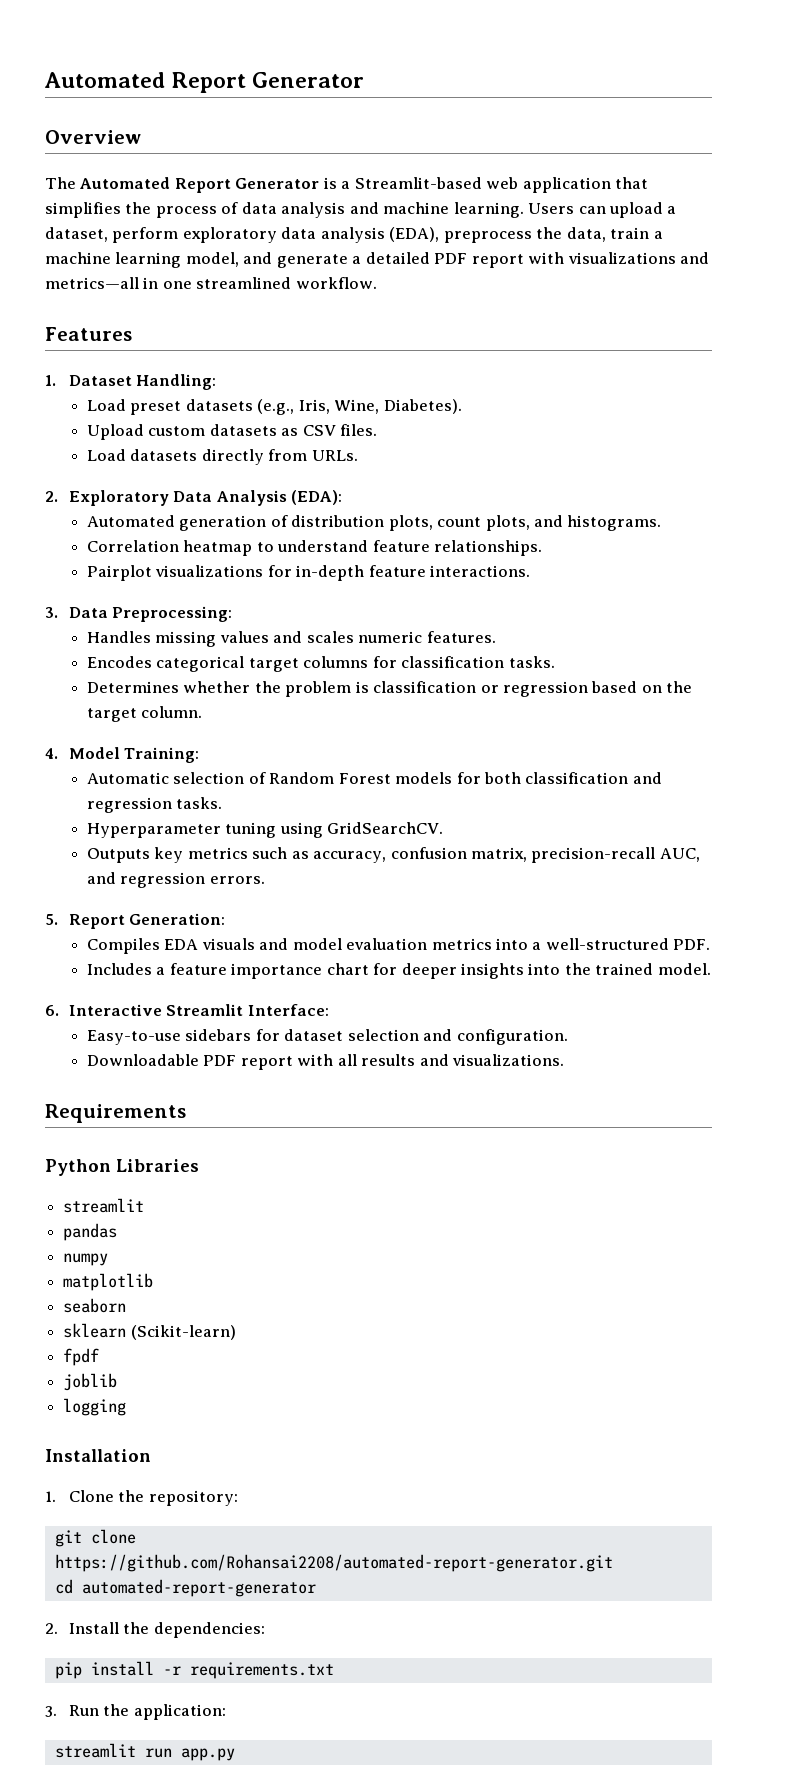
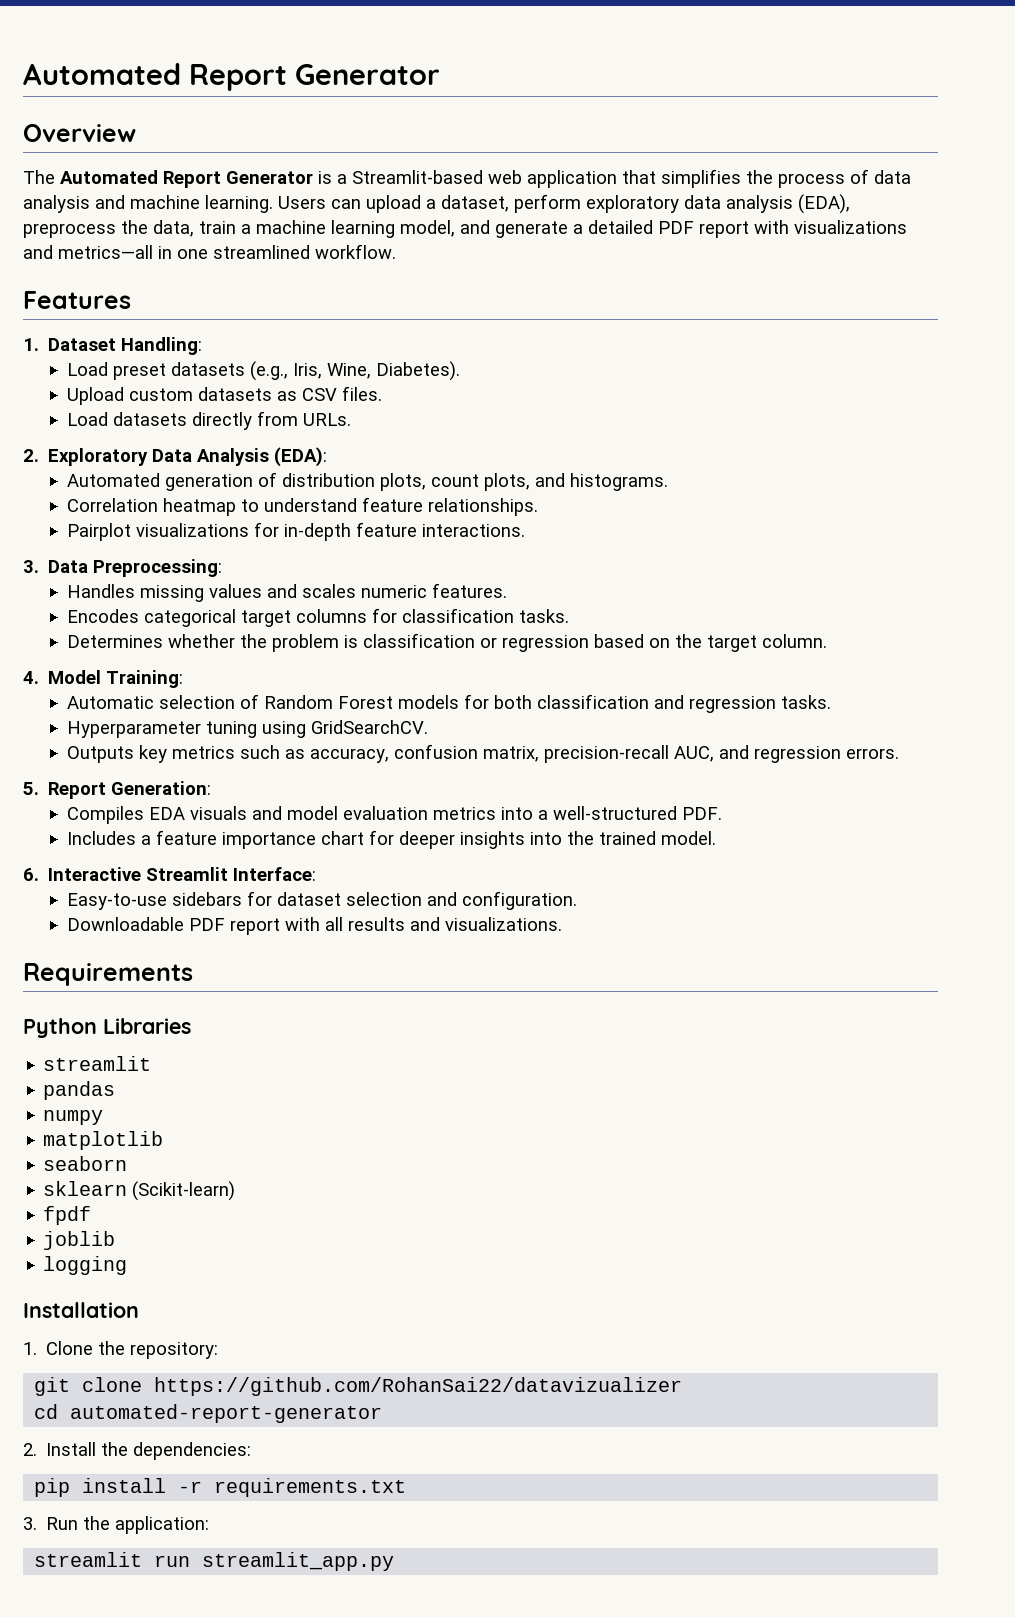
- git clone https://github.com/Rohansai2208/automated-report-generator.git
+ git clone https://github.com/RohanSai22/datavizualizer
- streamlit run app.py
+ streamlit run streamlit_app.py

